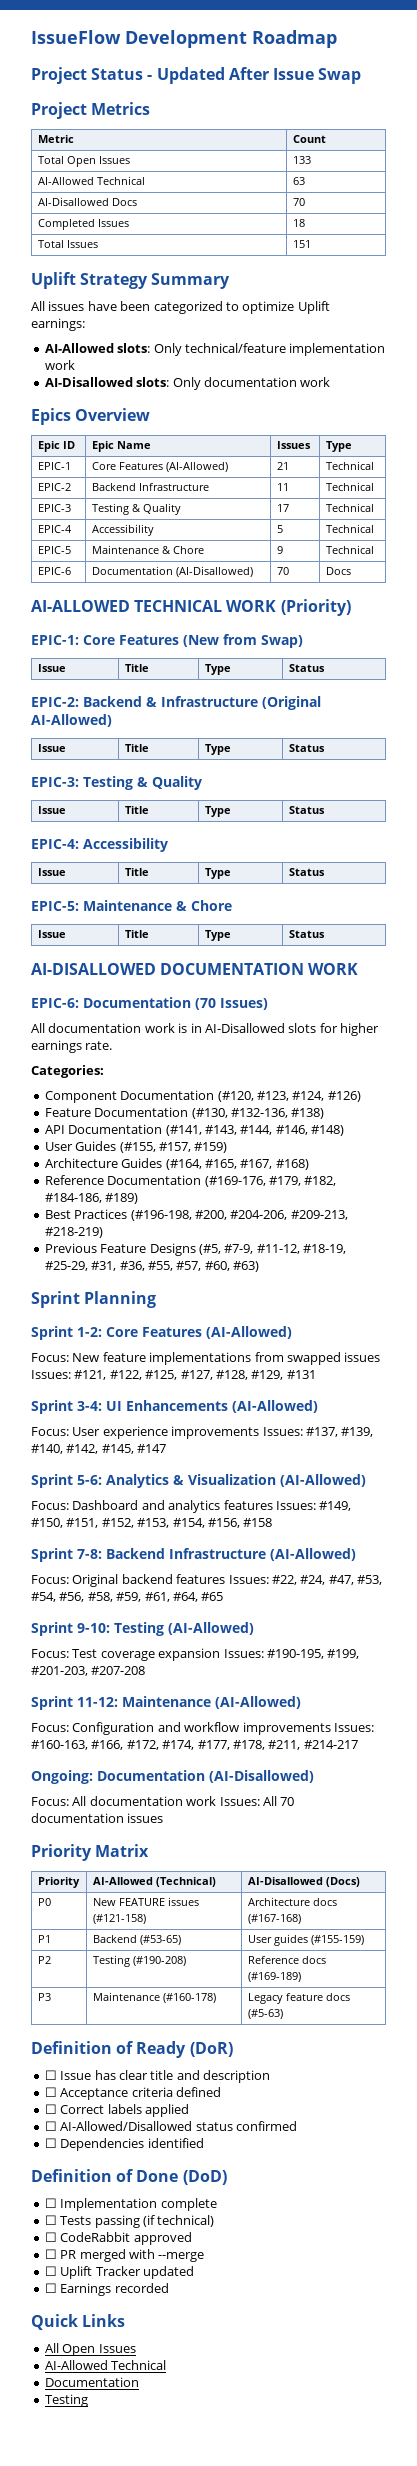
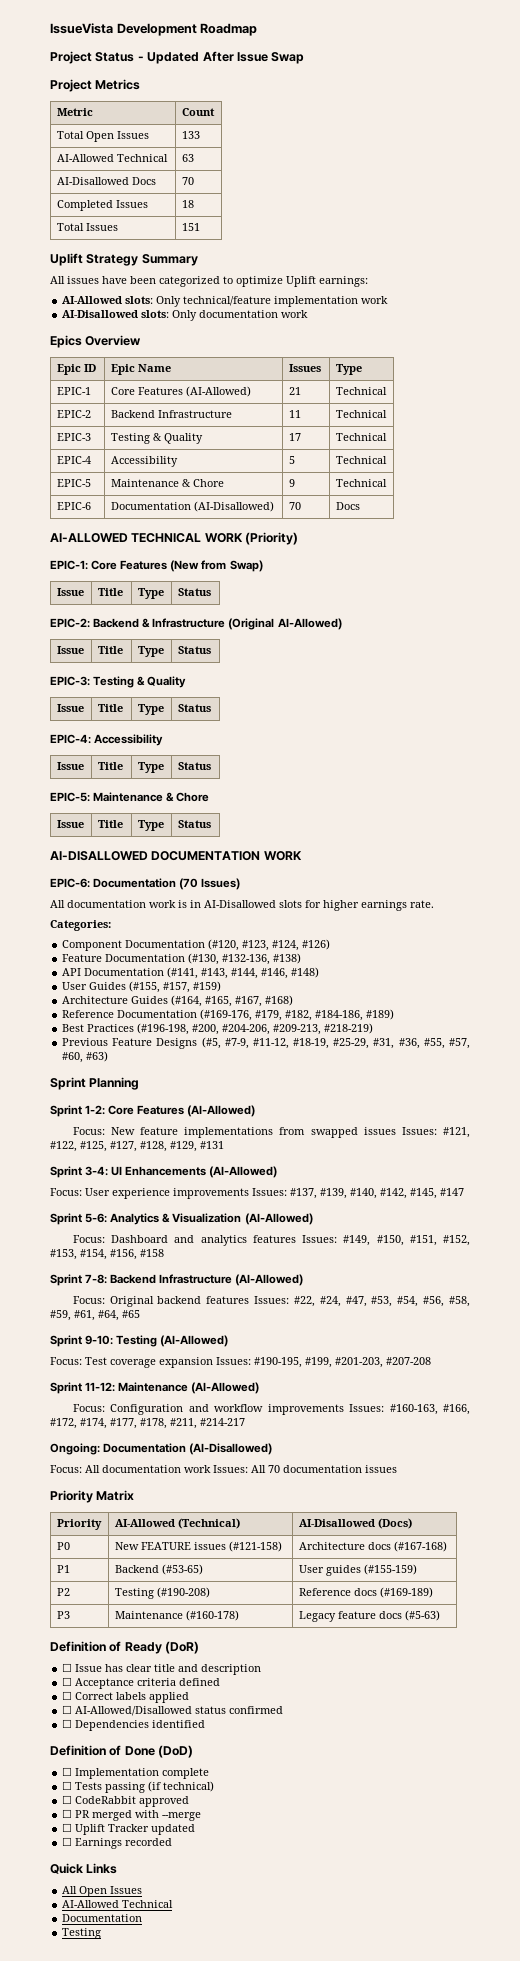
- IssueFlow Development Roadmap
+ IssueVista Development Roadmap

